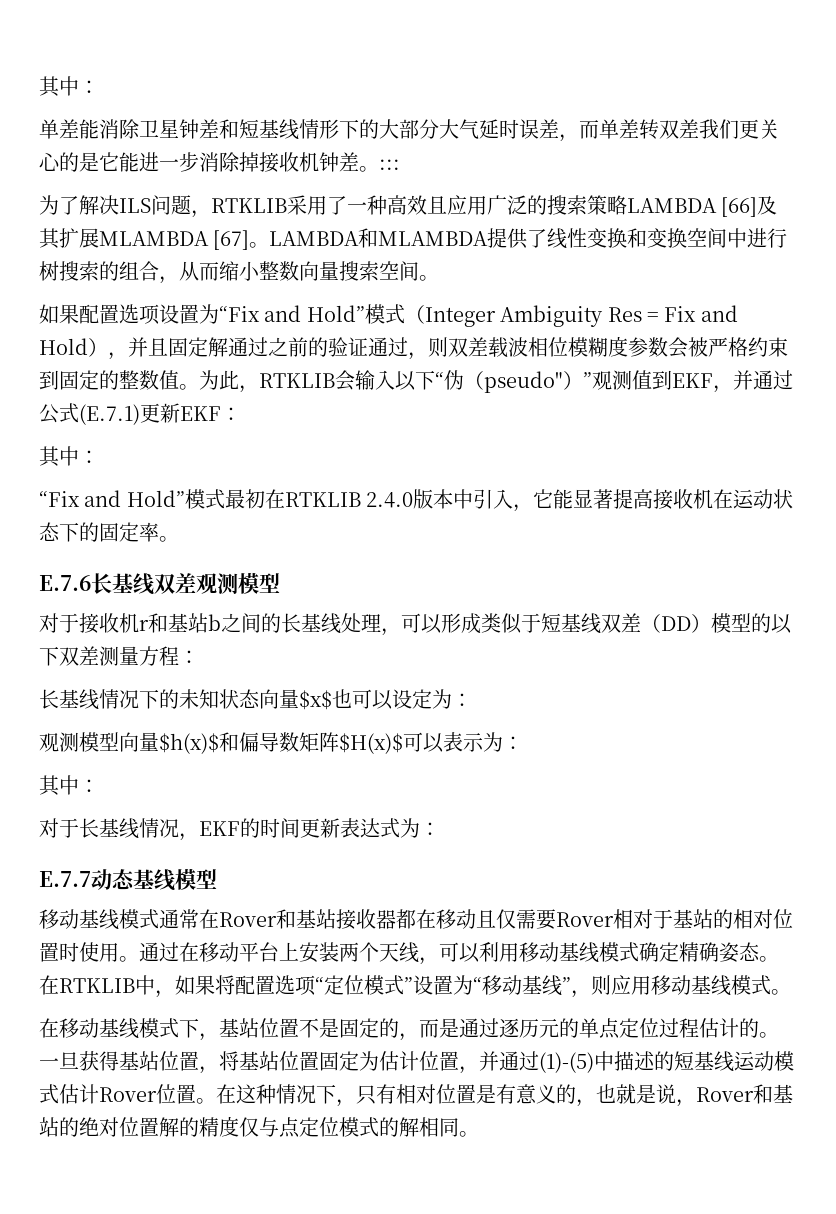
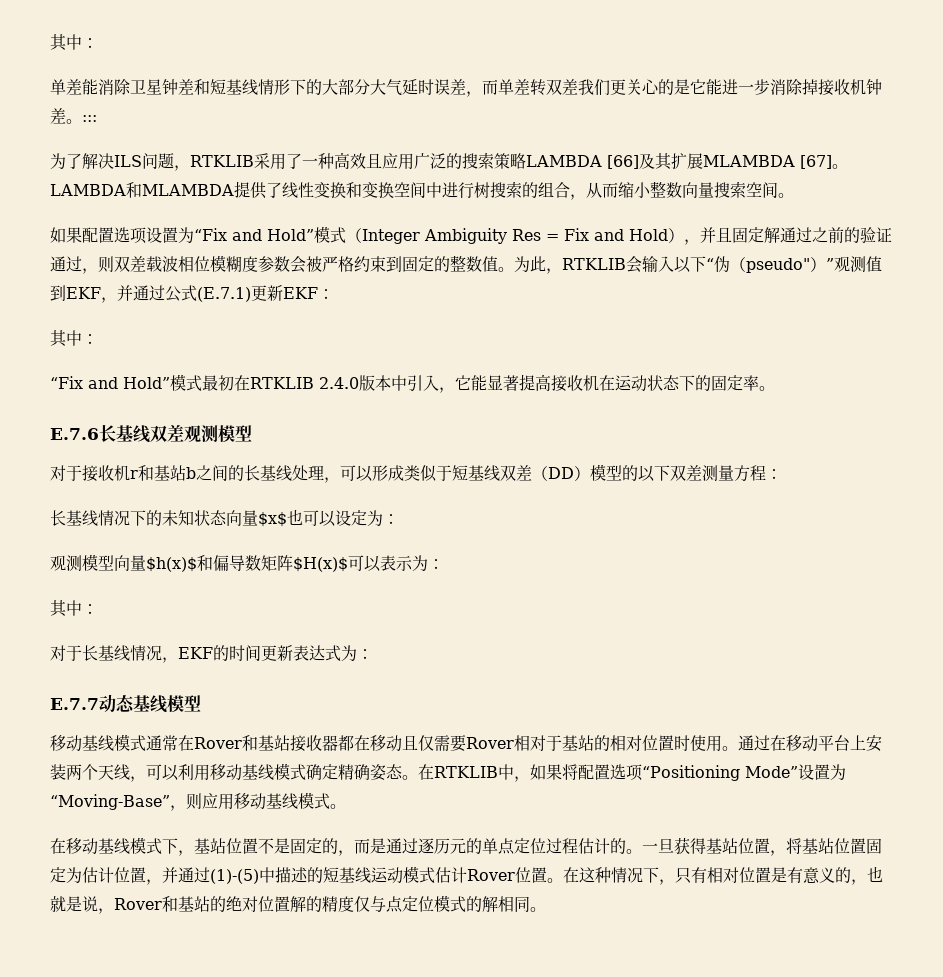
- 在RTKLIB中，如果将配置选项“定位模式”设置为“移动基线”，则应用移动基线模式。
+ 在RTKLIB中，如果将配置选项“Positioning Mode”设置为“Moving-Base”，则应用移动基线模式。

